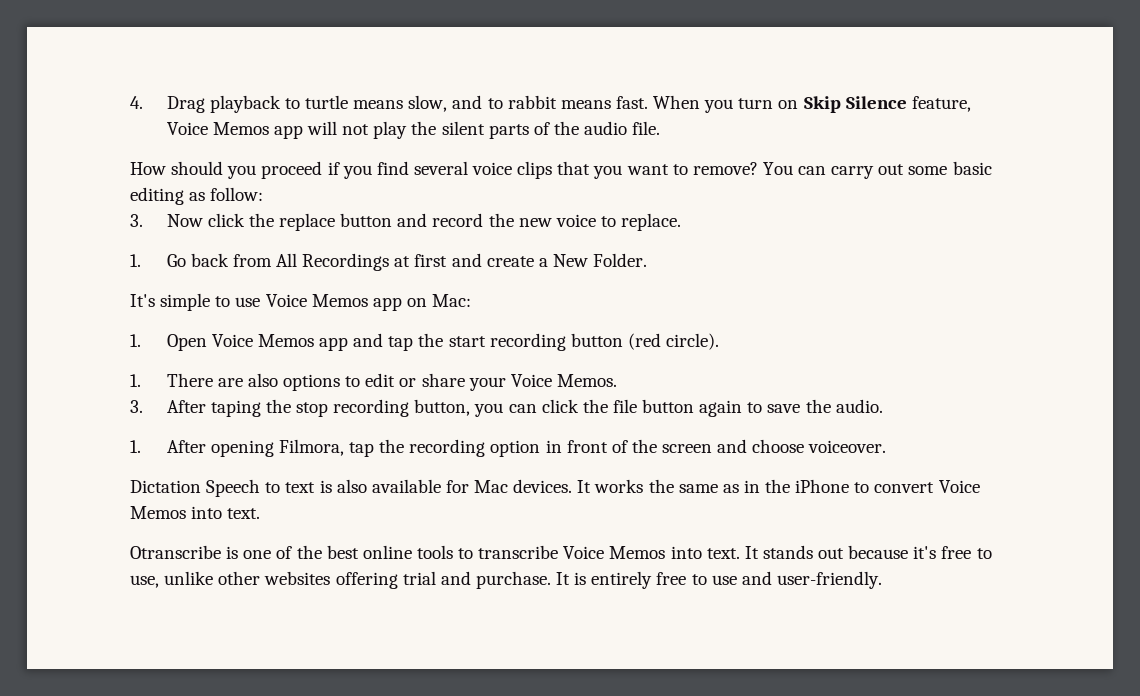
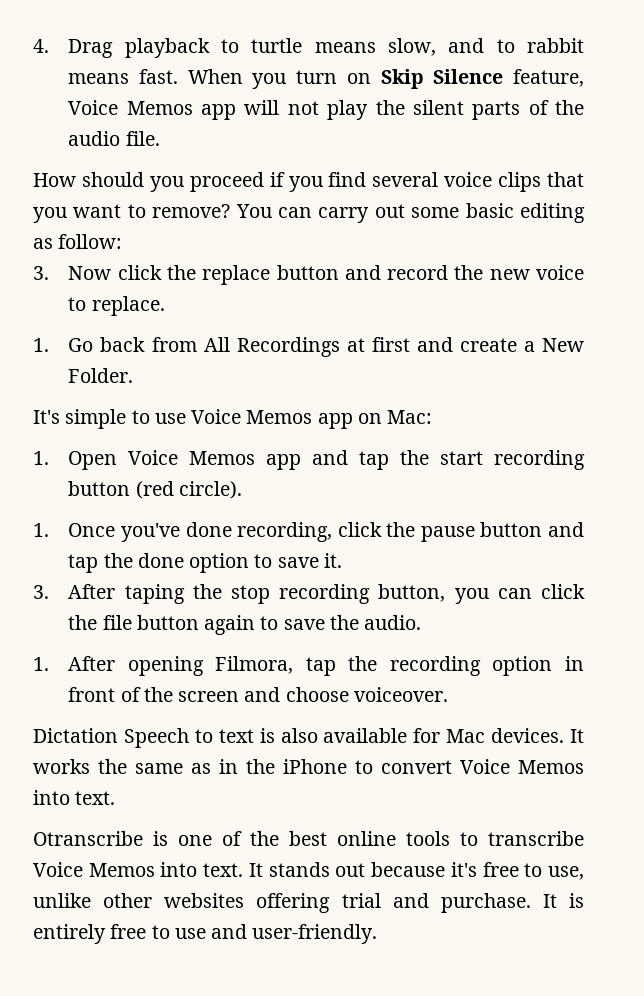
- 1. There are also options to edit or share your Voice Memos.
+ 1. Once you've done recording, click the pause button and tap the done option to save it.

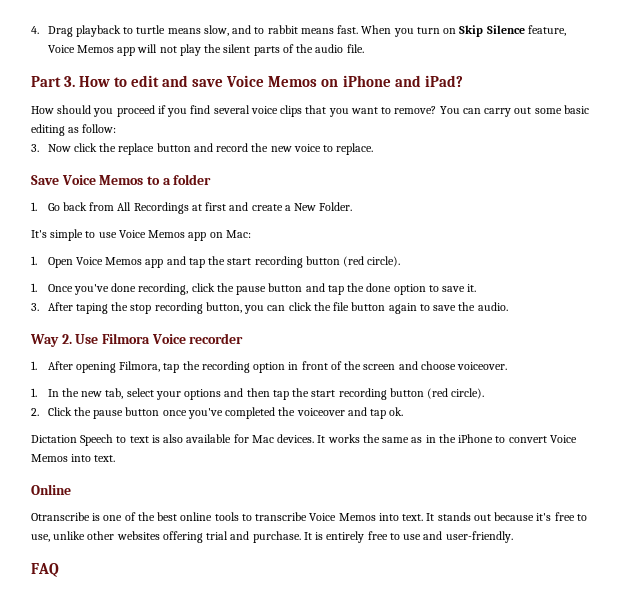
+ Part 3. How to edit and save Voice Memos on iPhone and iPad?
+ Save Voice Memos to a folder
+ Way 2. Use Filmora Voice recorder
+ 1. In the new tab, select your options and then tap the start recording button (red circle).
+ 2. Click the pause button once you've completed the voiceover and tap ok.
+ Online
+ FAQ

